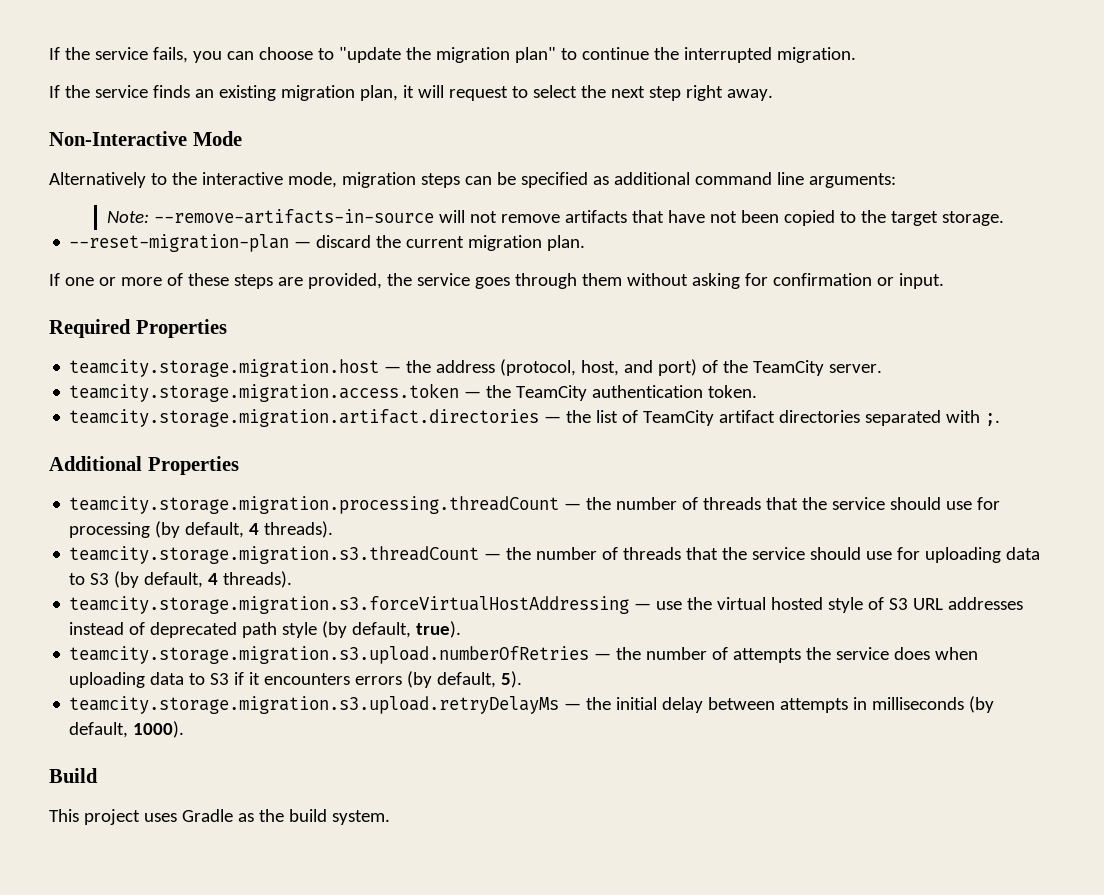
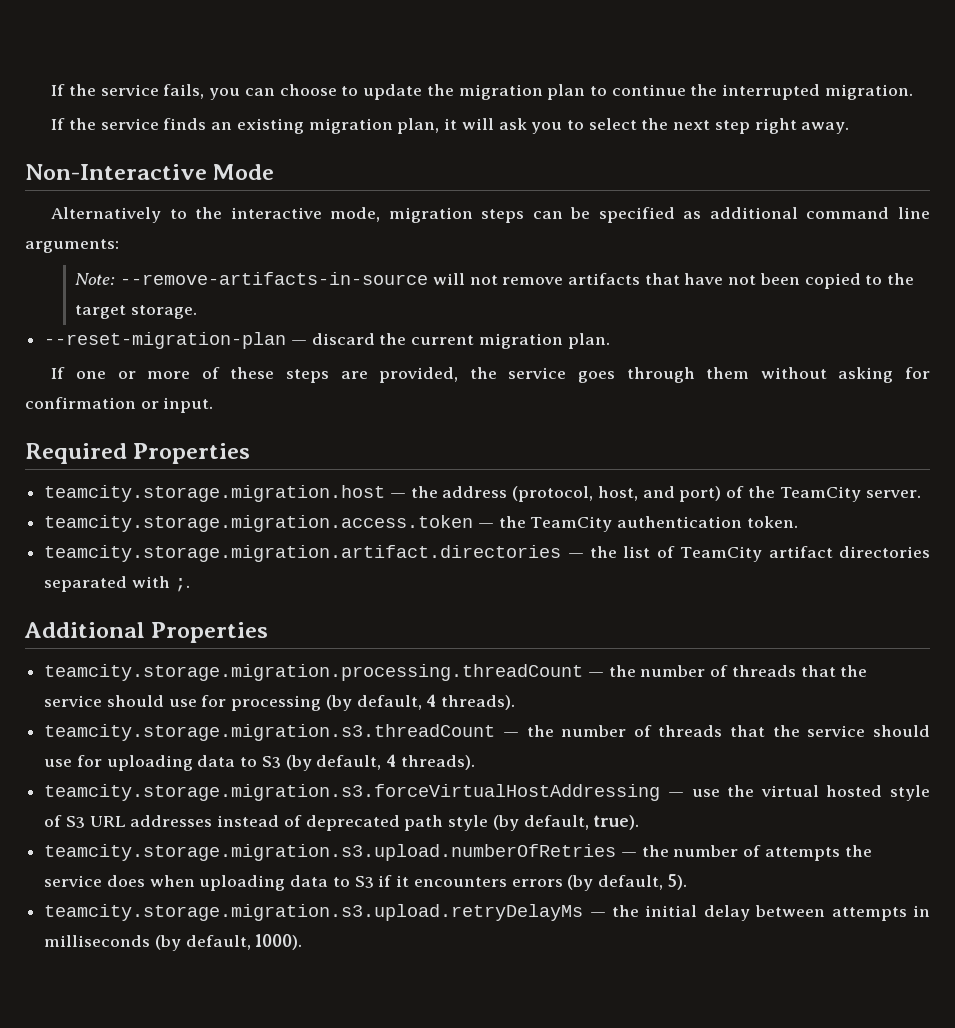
- If the service fails, you can choose to "update the migration plan" to continue the interrupted migration.
+ If the service fails, you can choose to update the migration plan to continue the interrupted migration.
- If the service finds an existing migration plan, it will request to select the next step right away.
+ If the service finds an existing migration plan, it will ask you to select the next step right away.
- Build
- This project uses Gradle as the build system.

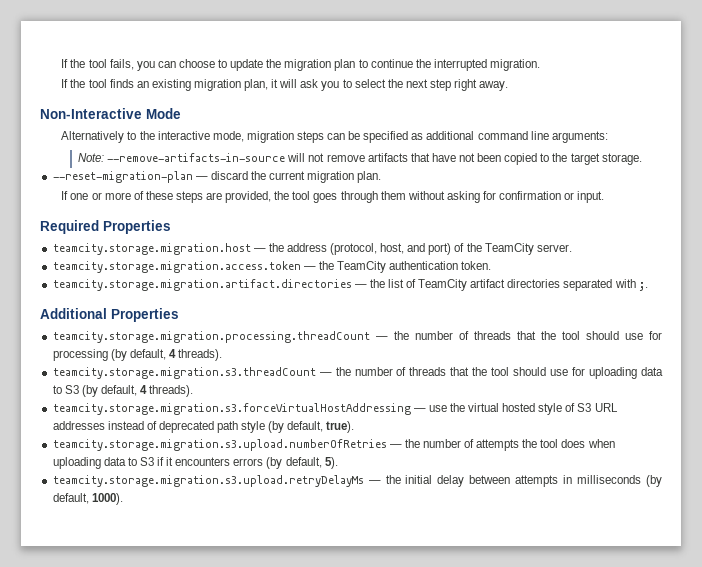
- If the service fails, you can choose to update the migration plan to continue the interrupted migration.
+ If the tool fails, you can choose to update the migration plan to continue the interrupted migration.
- If the service finds an existing migration plan, it will ask you to select the next step right away.
+ If the tool finds an existing migration plan, it will ask you to select the next step right away.
- If one or more of these steps are provided, the service goes through them without asking for confirmation or input.
+ If one or more of these steps are provided, the tool goes through them without asking for confirmation or input.
- teamcity.storage.migration.processing.threadCount — the number of threads that the service should use for processing (by default, 4 threads).
+ teamcity.storage.migration.processing.threadCount — the number of threads that the tool should use for processing (by default, 4 threads).
- teamcity.storage.migration.s3.threadCount — the number of threads that the service should use for uploading data to S3 (by default, 4 threads).
+ teamcity.storage.migration.s3.threadCount — the number of threads that the tool should use for uploading data to S3 (by default, 4 threads).
- teamcity.storage.migration.s3.upload.numberOfRetries — the number of attempts the service does when uploading data to S3 if it encounters errors (by default, 5).
+ teamcity.storage.migration.s3.upload.numberOfRetries — the number of attempts the tool does when uploading data to S3 if it encounters errors (by default, 5).

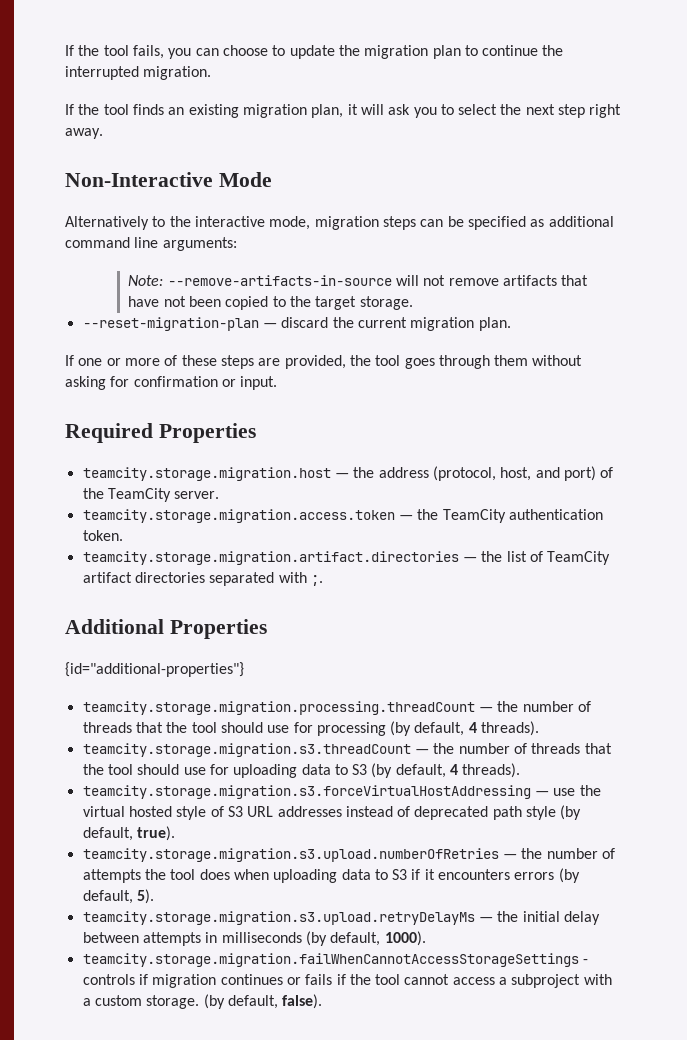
+ {id="additional-properties"}
+ teamcity.storage.migration.failWhenCannotAccessStorageSettings - controls if migration continues or fails if the tool cannot access a subproject with a custom storage. (by default, false).

